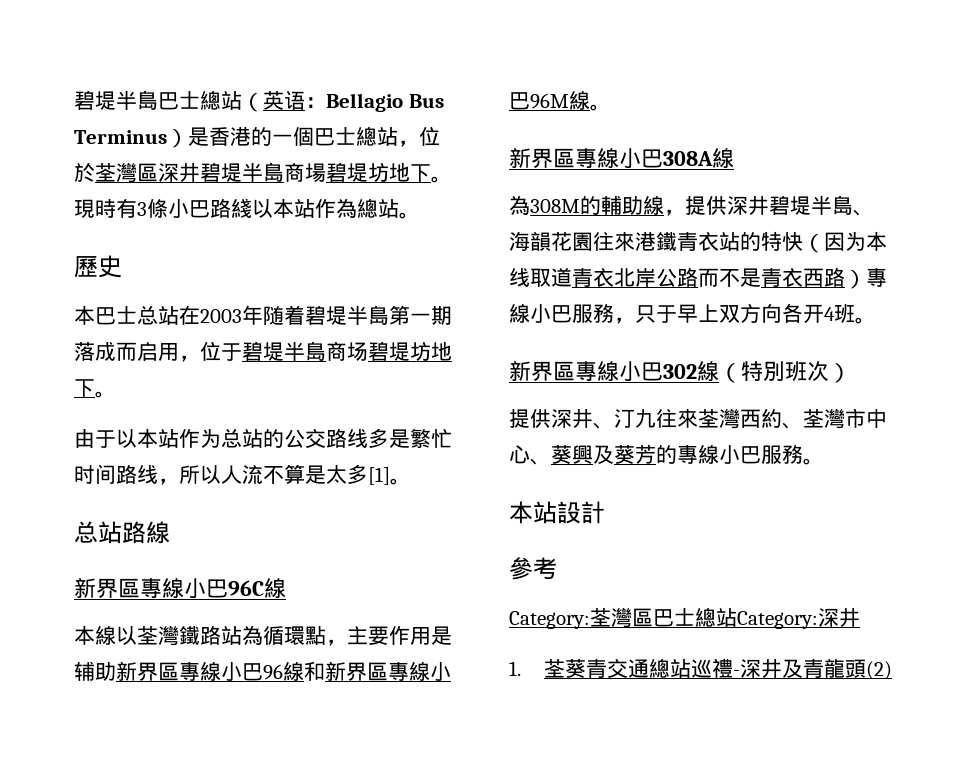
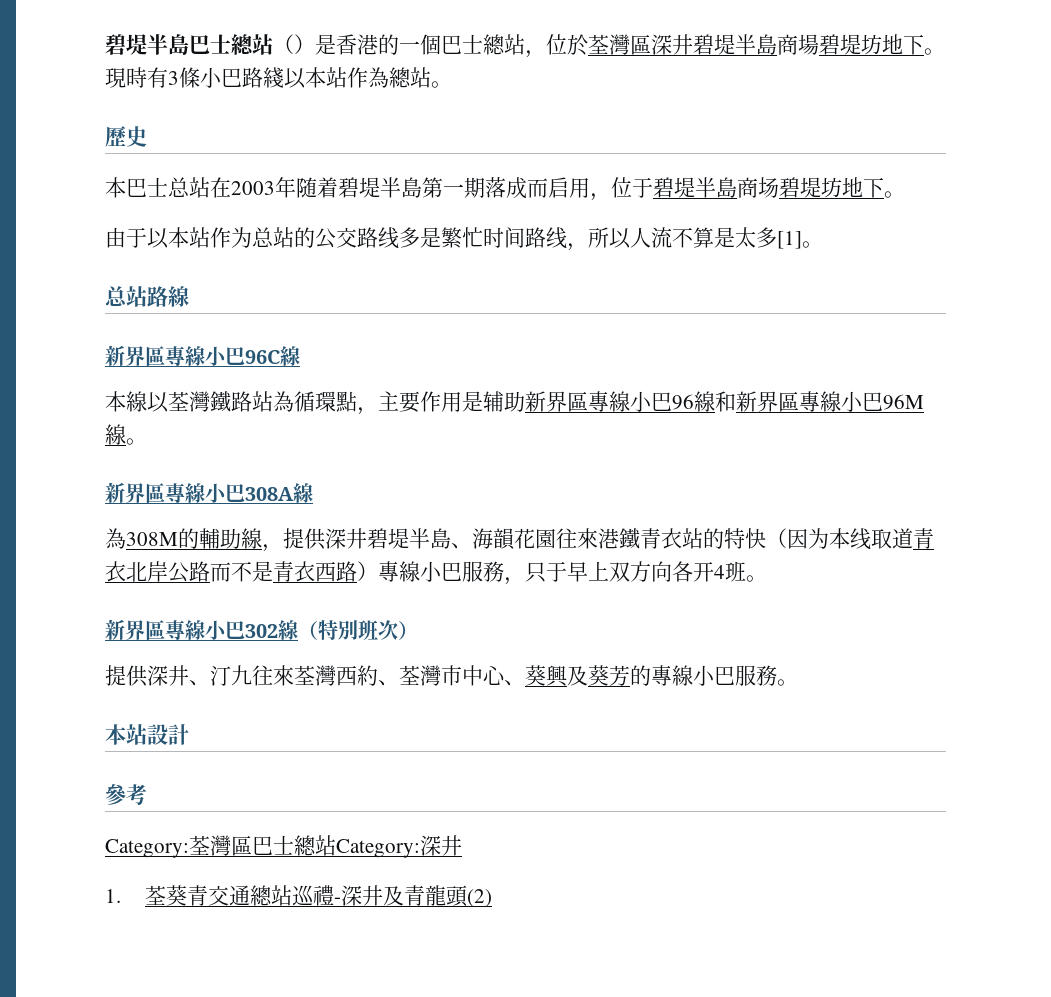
- 碧堤半島巴士總站（英语：Bellagio Bus Terminus）是香港的一個巴士總站，位於荃灣區深井碧堤半島商場碧堤坊地下。
+ 碧堤半島巴士總站（）是香港的一個巴士總站，位於荃灣區深井碧堤半島商場碧堤坊地下。

